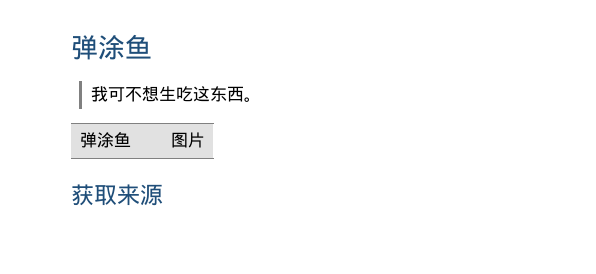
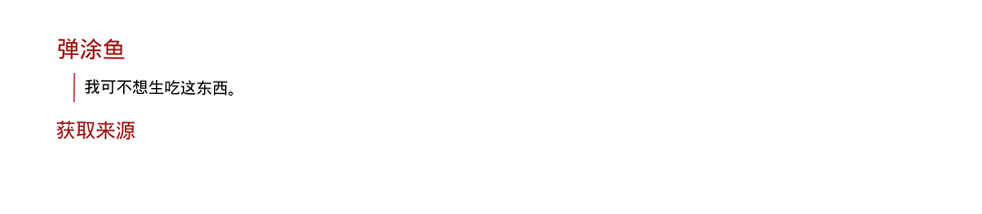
- 弹涂鱼 | 图片

